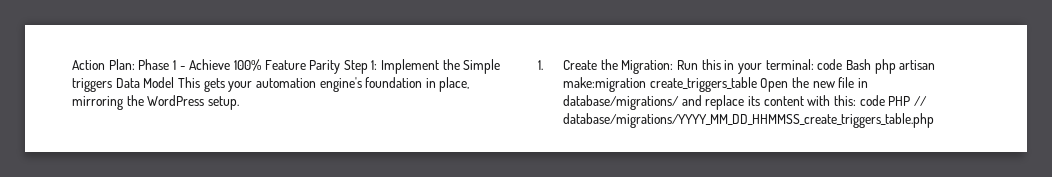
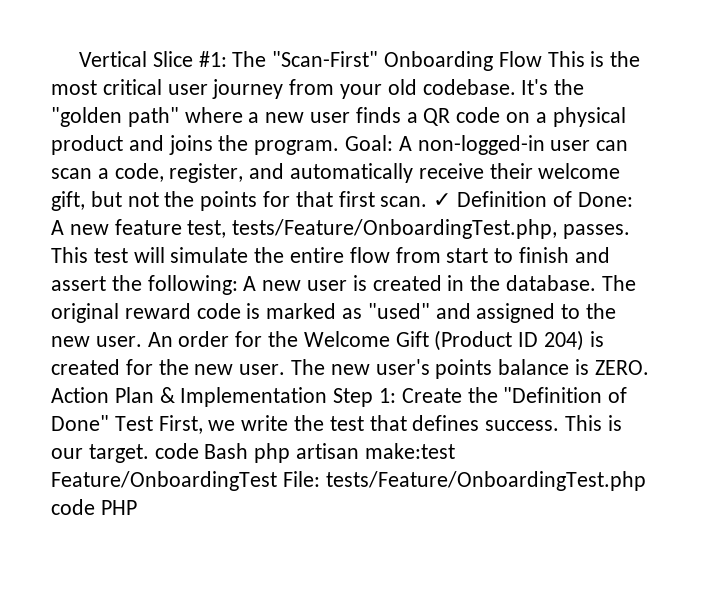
- Action Plan: Phase 1 - Achieve 100% Feature Parity Step 1: Implement the Simple triggers Data Model This gets your automation engine's foundation in place, mirroring the WordPress setup.
- 1. Create the Migration: Run this in your terminal: code Bash php artisan make:migration create_triggers_table Open the new file in database/migrations/ and replace its content with this: code PHP // database/migrations/YYYY_MM_DD_HHMMSS_create_triggers_table.php
+ Vertical Slice #1: The "Scan-First" Onboarding Flow This is the most critical user journey from your old codebase. It's the "golden path" where a new user finds a QR code on a physical product and joins the program. Goal: A non-logged-in user can scan a code, register, and automatically receive their welcome gift, but not the points for that first scan. ✓ Definition of Done: A new feature test, tests/Feature/OnboardingTest.php, passes. This test will simulate the entire flow from start to finish and assert the following: A new user is created in the database. The original reward code is marked as "used" and assigned to the new user. An order for the Welcome Gift (Product ID 204) is created for the new user. The new user's points balance is ZERO. Action Plan & Implementation Step 1: Create the "Definition of Done" Test First, we write the test that defines success. This is our target. code Bash php artisan make:test Feature/OnboardingTest File: tests/Feature/OnboardingTest.php code PHP

